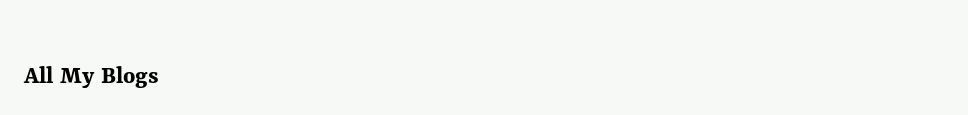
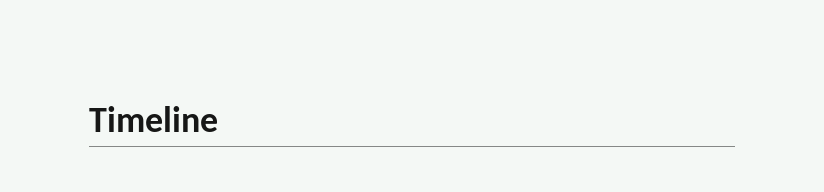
- All My Blogs
+ Timeline

